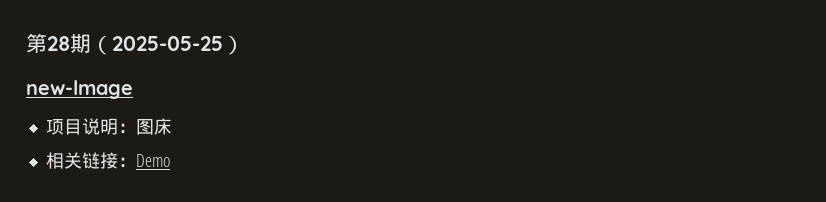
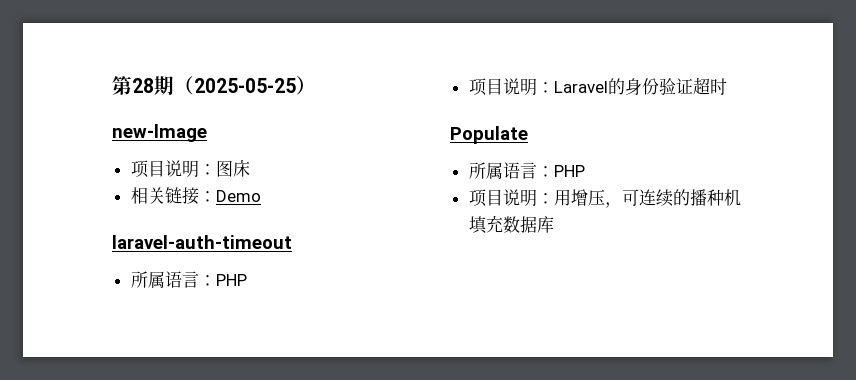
+ laravel-auth-timeout
+ 所属语言：PHP
+ 项目说明：Laravel的身份验证超时
+ Populate
+ 所属语言：PHP
+ 项目说明：用增压，可连续的播种机填充数据库

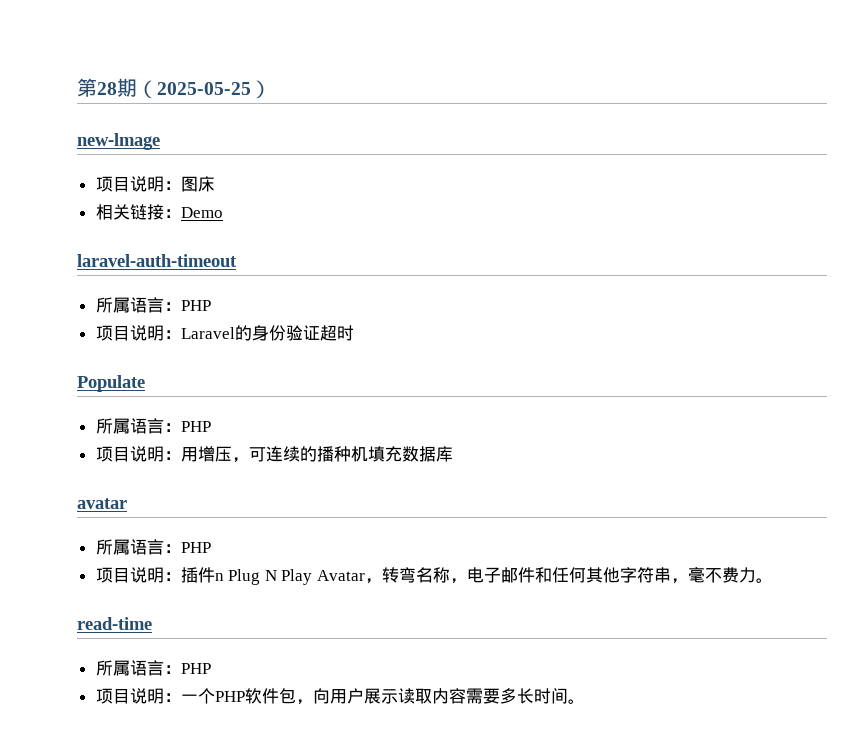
+ avatar
+ 所属语言：PHP
+ 项目说明：插件n Plug N Play Avatar，转弯名称，电子邮件和任何其他字符串，毫不费力。
+ read-time
+ 所属语言：PHP
+ 项目说明：一个PHP软件包，向用户展示读取内容需要多长时间。

